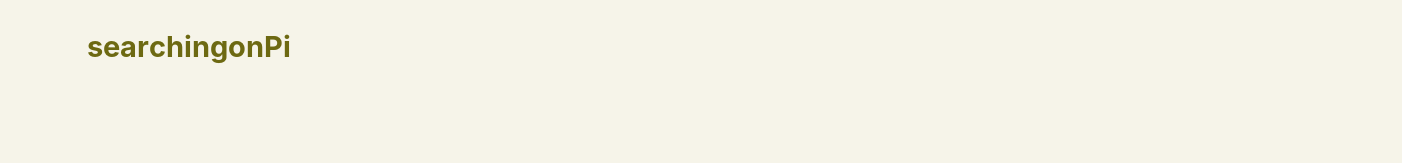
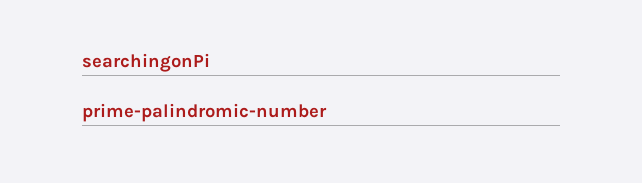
+ prime-palindromic-number

